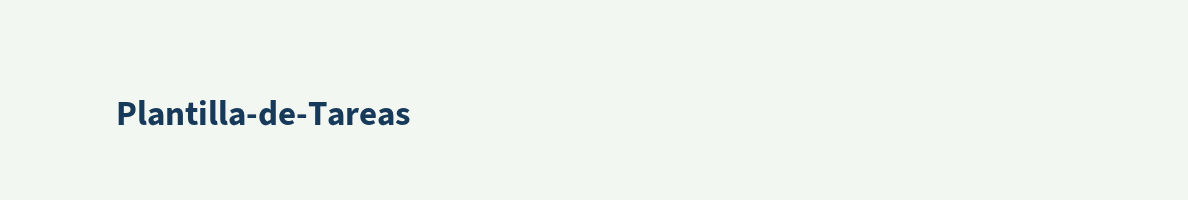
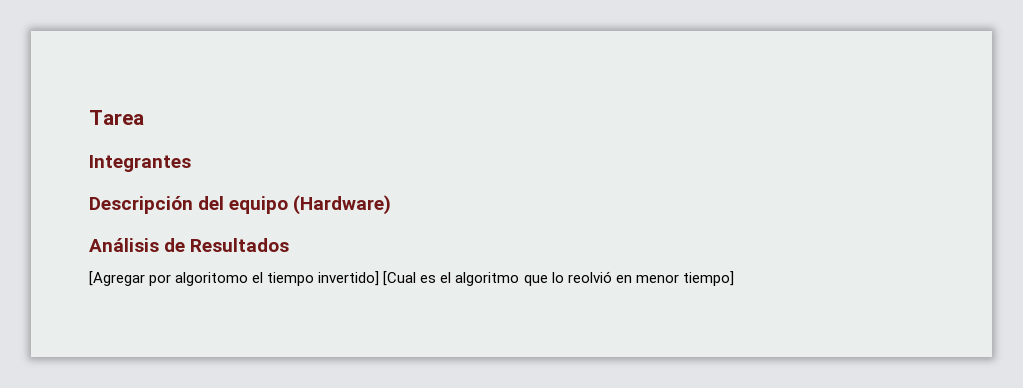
- Plantilla-de-Tareas
+ Tarea
+ Integrantes
+ Descripción del equipo (Hardware)
+ Análisis de Resultados
+ [Agregar por algoritomo el tiempo invertido] [Cual es el algoritmo que lo reolvió en menor tiempo]

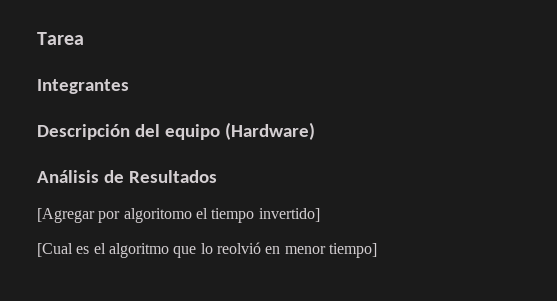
- [Agregar por algoritomo el tiempo invertido] [Cual es el algoritmo que lo reolvió en menor tiempo]
+ [Agregar por algoritomo el tiempo invertido]
+ [Cual es el algoritmo que lo reolvió en menor tiempo]

